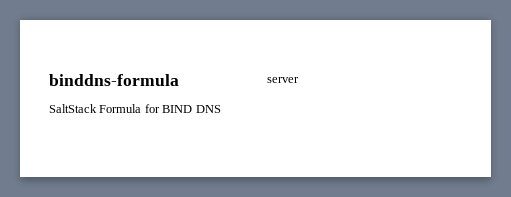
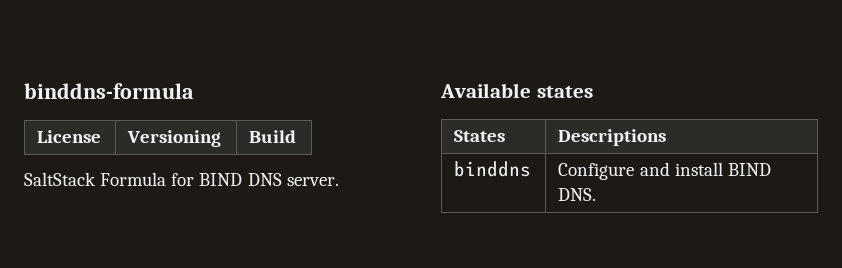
+ License | Versioning | Build
- SaltStack Formula for BIND DNS server
+ SaltStack Formula for BIND DNS server.
+ Available states
+ States | Descriptions
+ binddns | Configure and install BIND DNS.

